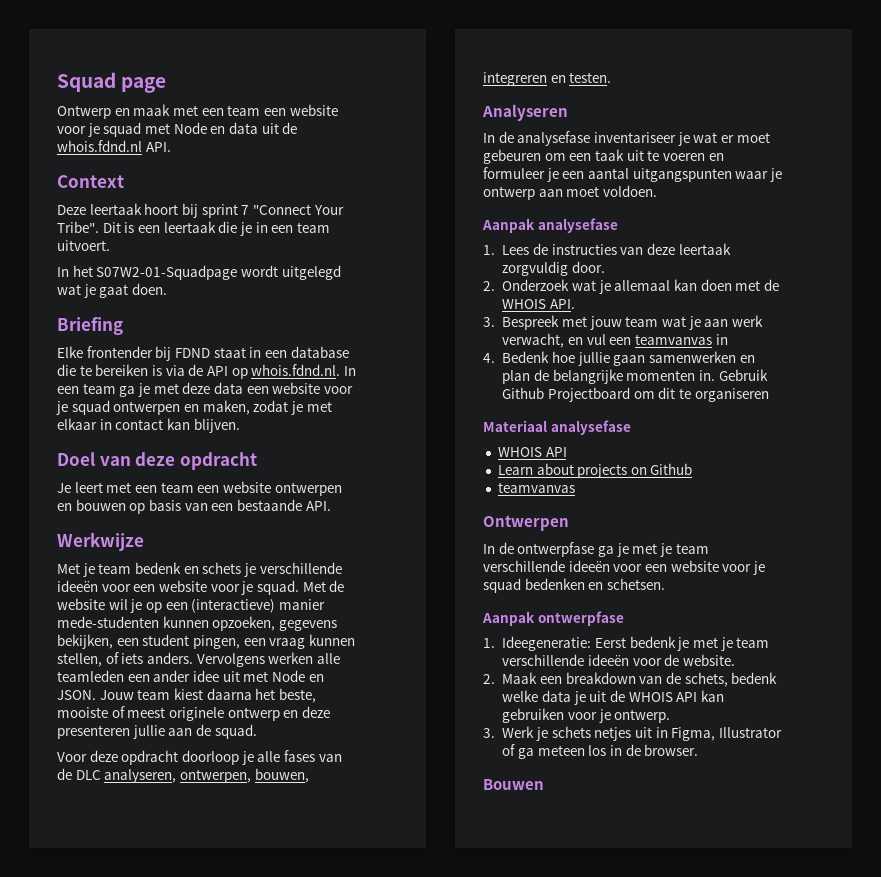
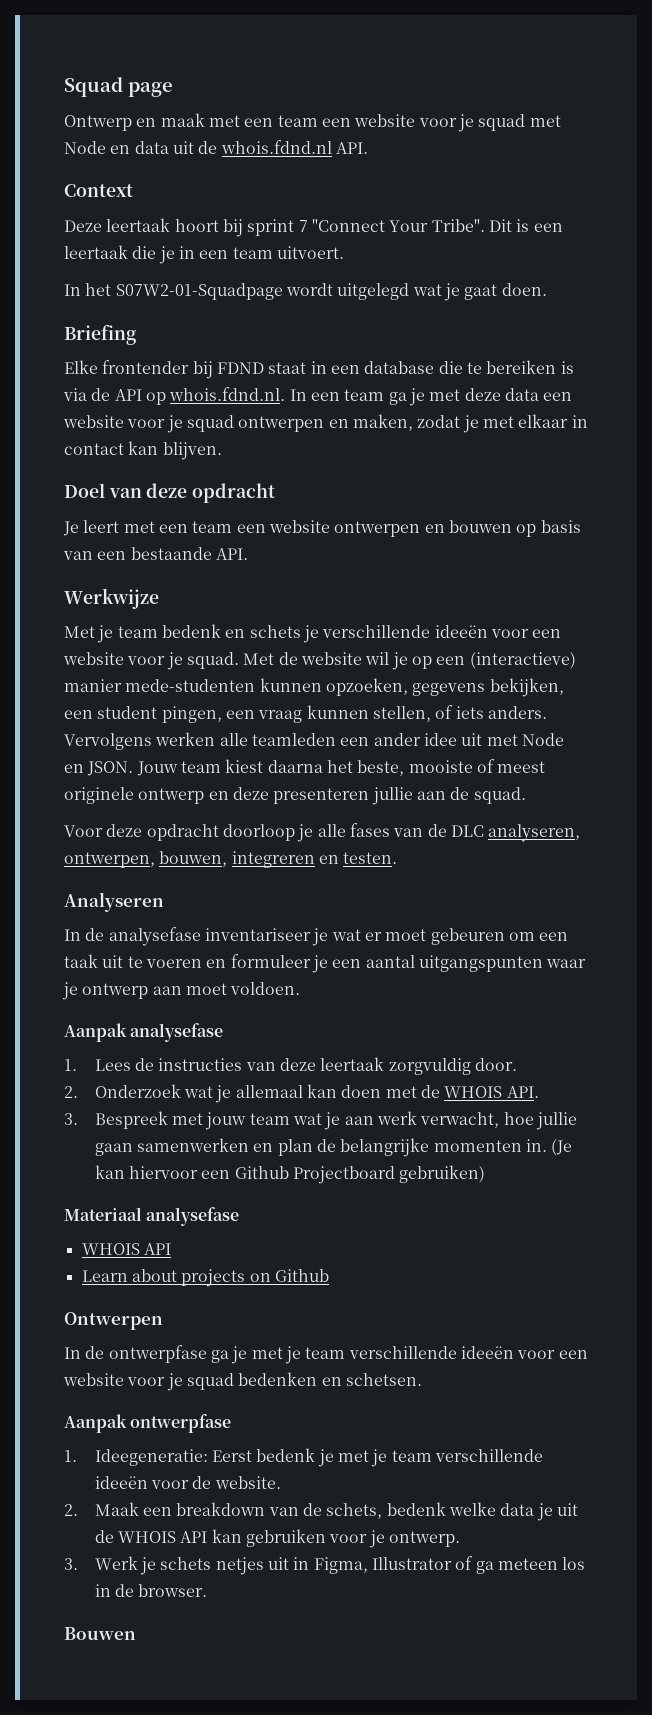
- 3. Bespreek met jouw team wat je aan werk verwacht, en vul een teamvanvas in
- 4. Bedenk hoe jullie gaan samenwerken en plan de belangrijke momenten in.
+ 3. Bespreek met jouw team wat je aan werk verwacht, hoe jullie gaan samenwerken en plan de belangrijke momenten in.
- Gebruik Github Projectboard om dit te organiseren
+ (Je kan hiervoor een Github Projectboard gebruiken)
  Learn about projects on Github
- teamvanvas

